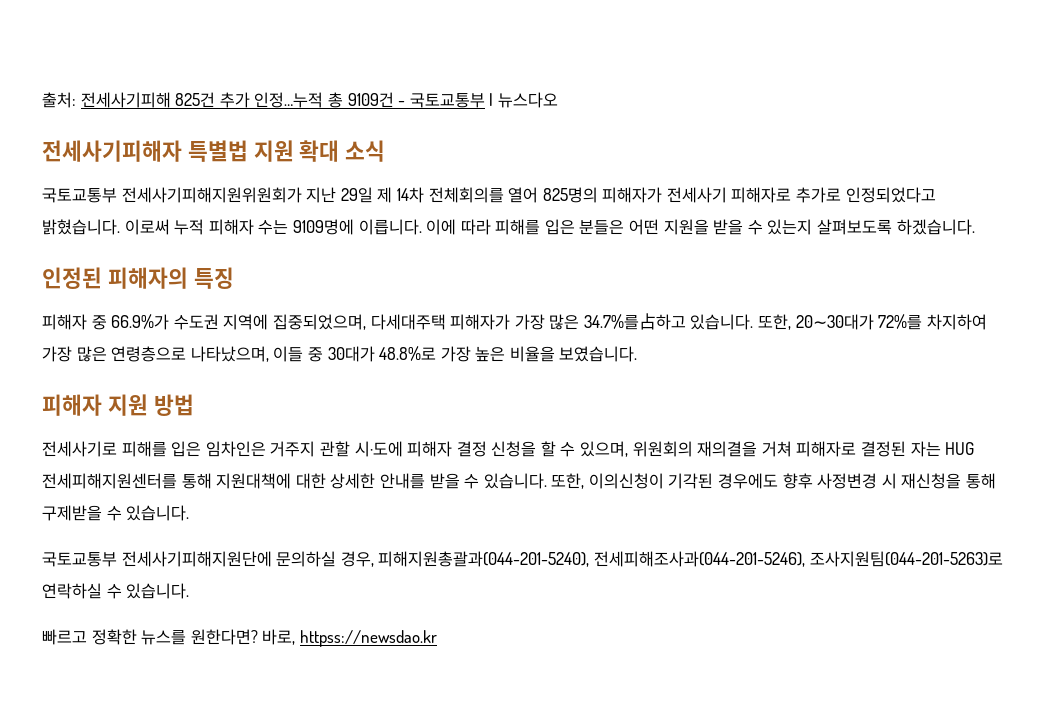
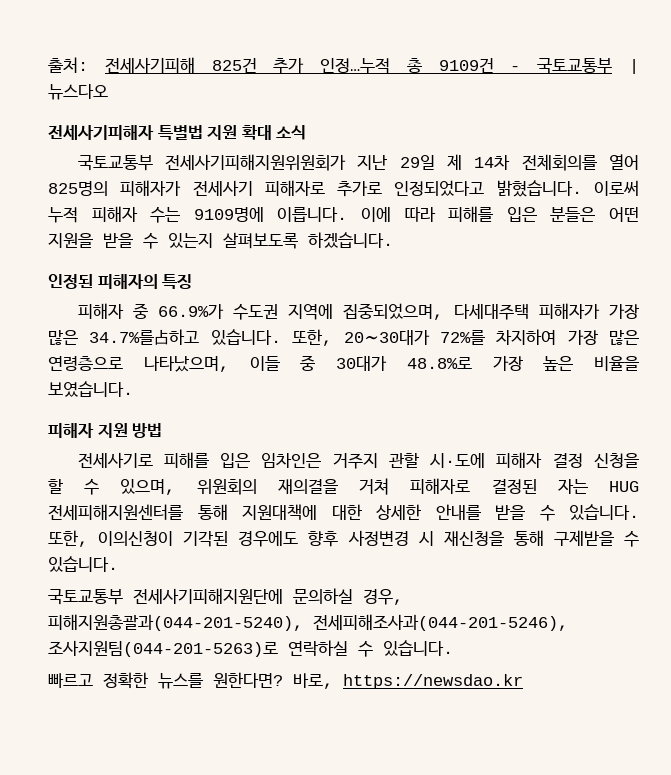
- 바로, httpss://newsdao.kr
+ 바로, https://newsdao.kr

